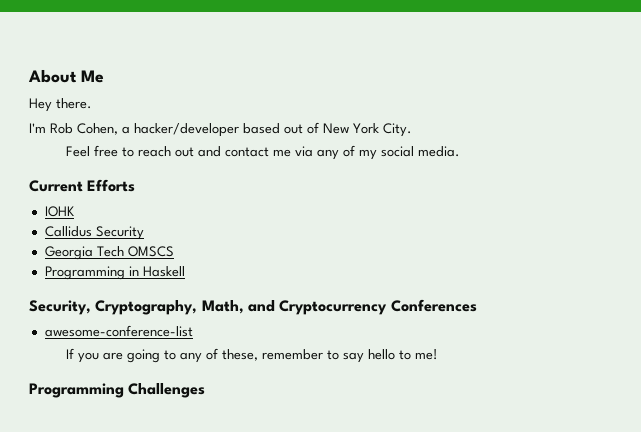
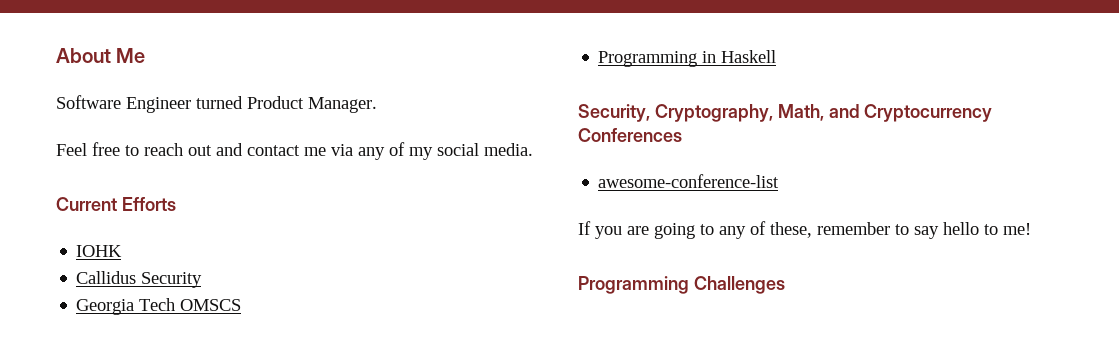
- Hey there.
- I'm Rob Cohen, a hacker/developer based out of New York City.
+ Software Engineer turned Product Manager.

